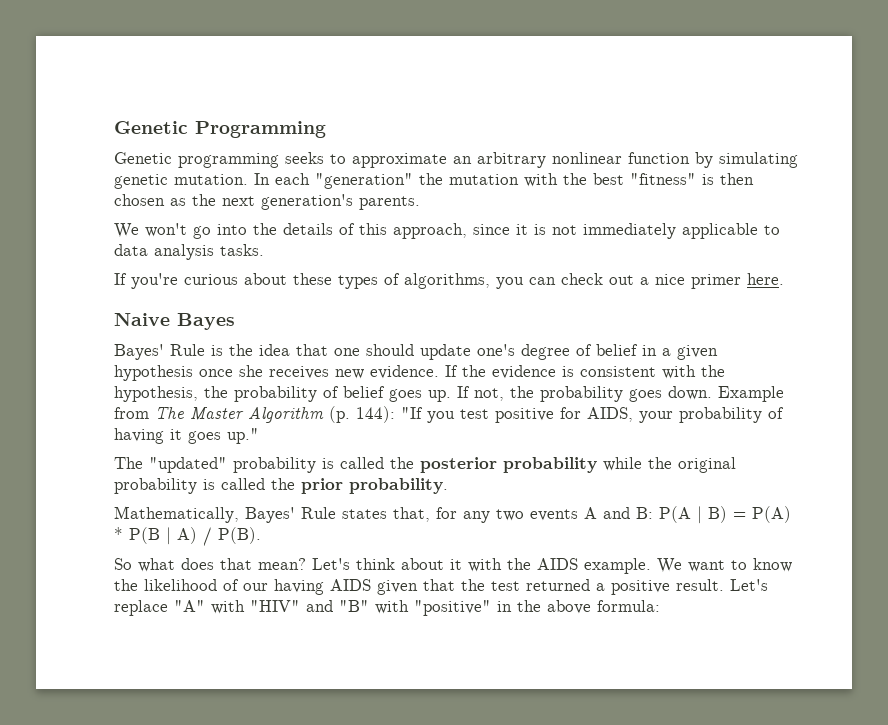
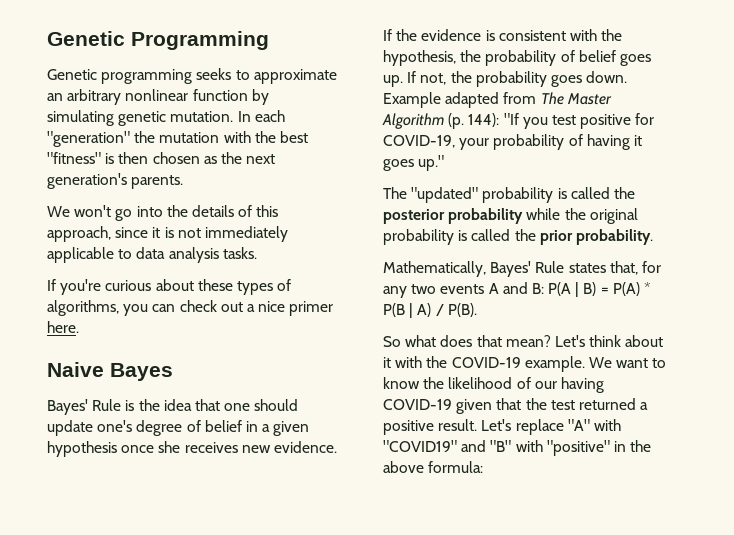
- Example from The Master Algorithm (p. 144): "If you test positive for AIDS, your probability of having it goes up."
+ Example adapted from The Master Algorithm (p. 144): "If you test positive for COVID-19, your probability of having it goes up."
- Let's think about it with the AIDS example.
+ Let's think about it with the COVID-19 example.
- We want to know the likelihood of our having AIDS given that the test returned a positive result.
+ We want to know the likelihood of our having COVID-19 given that the test returned a positive result.
- Let's replace "A" with "HIV" and "B" with "positive" in the above formula:
+ Let's replace "A" with "COVID19" and "B" with "positive" in the above formula:

